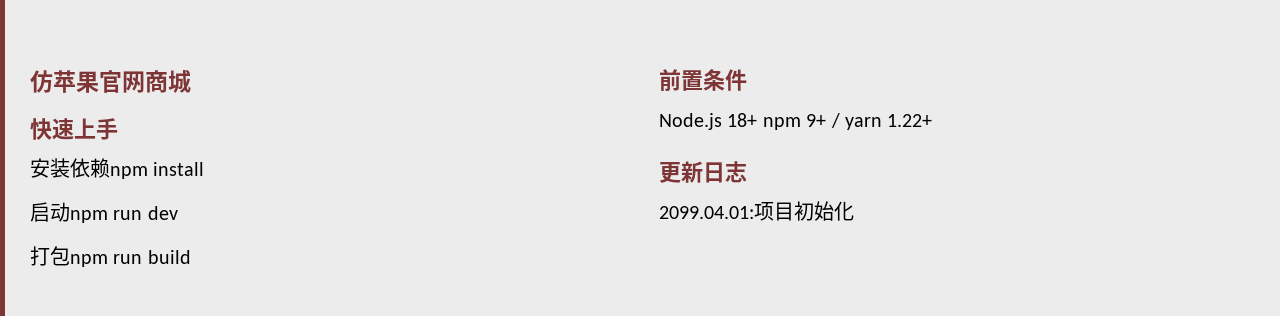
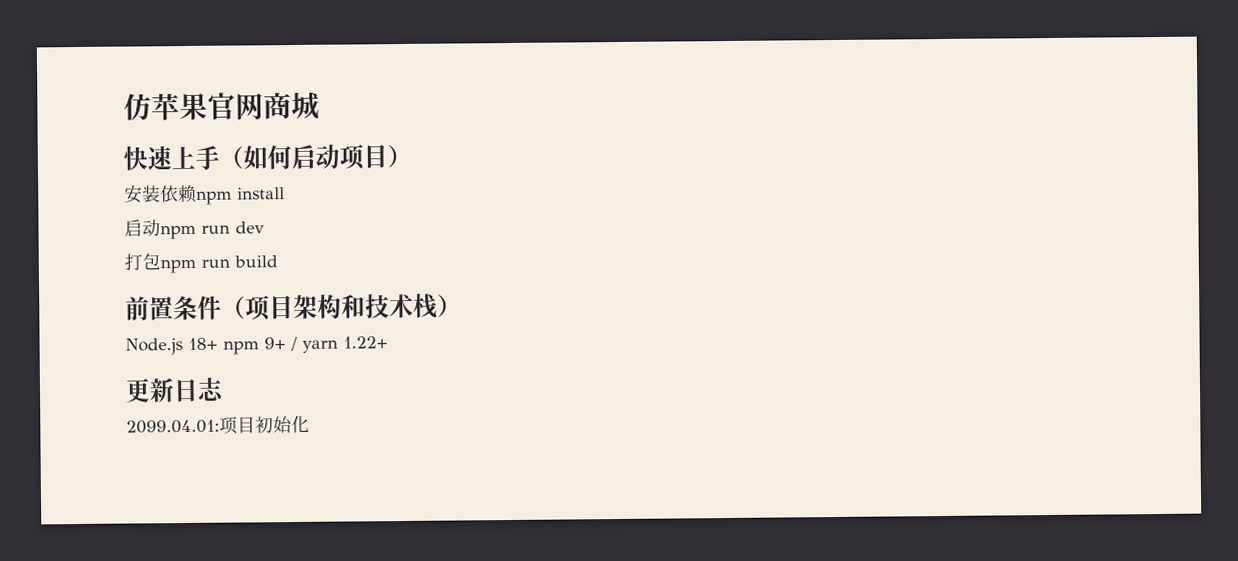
- 快速上手
+ 快速上手（如何启动项目）
- 前置条件
+ 前置条件（项目架构和技术栈）

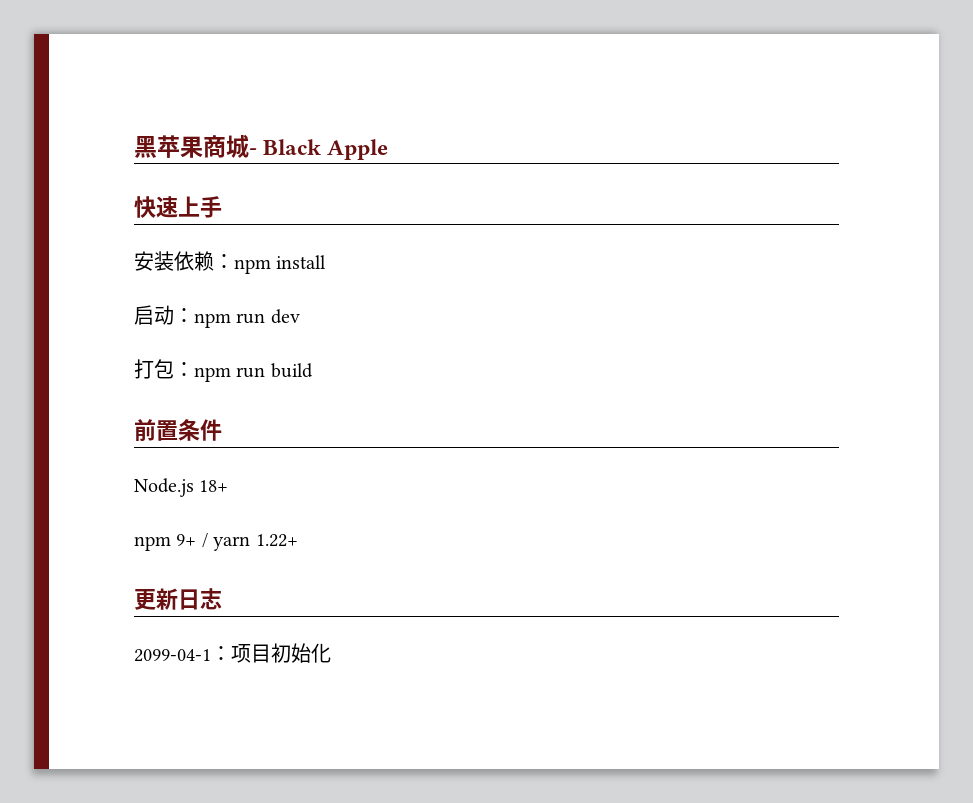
- 仿苹果官网商城
+ 黑苹果商城- Black Apple
- 快速上手（如何启动项目）
+ 快速上手
- 安装依赖npm install
+ 安装依赖：npm install
- 启动npm run dev
+ 启动：npm run dev
- 打包npm run build
+ 打包：npm run build
- 前置条件（项目架构和技术栈）
+ 前置条件
- Node.js 18+ npm 9+ / yarn 1.22+
+ Node.js 18+
+ npm 9+ / yarn 1.22+
- 2099.04.01:项目初始化
+ 2099-04-1：项目初始化

